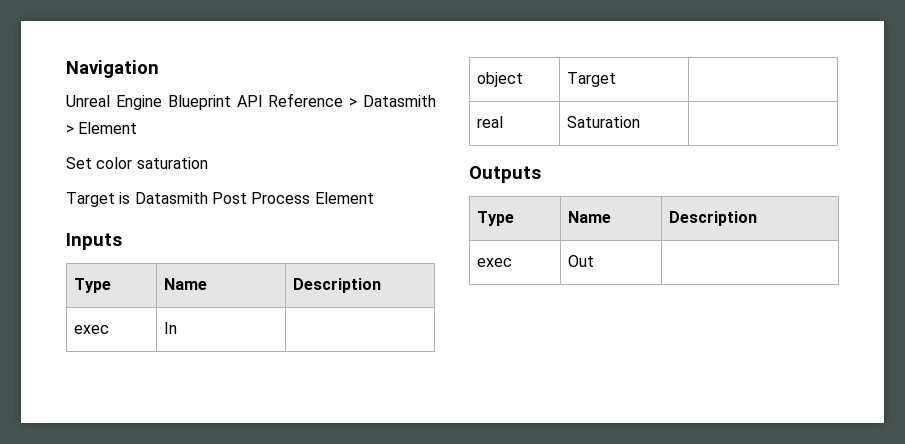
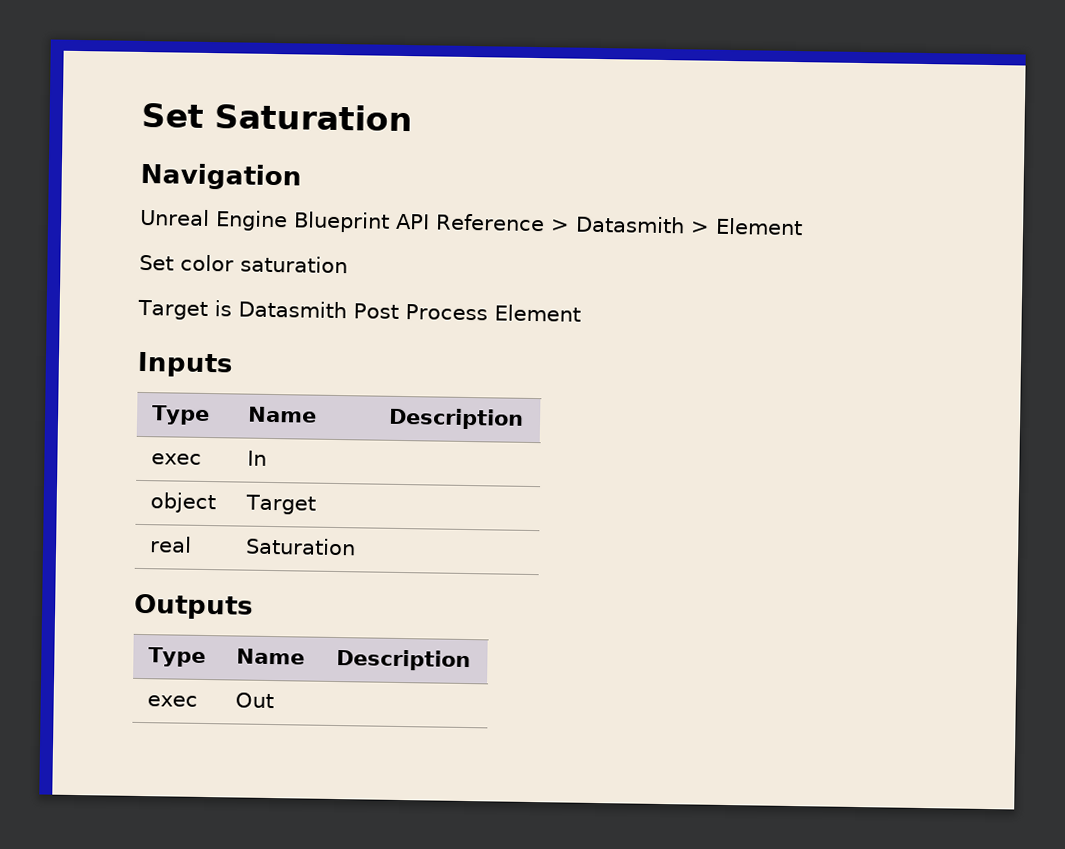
+ Set Saturation

